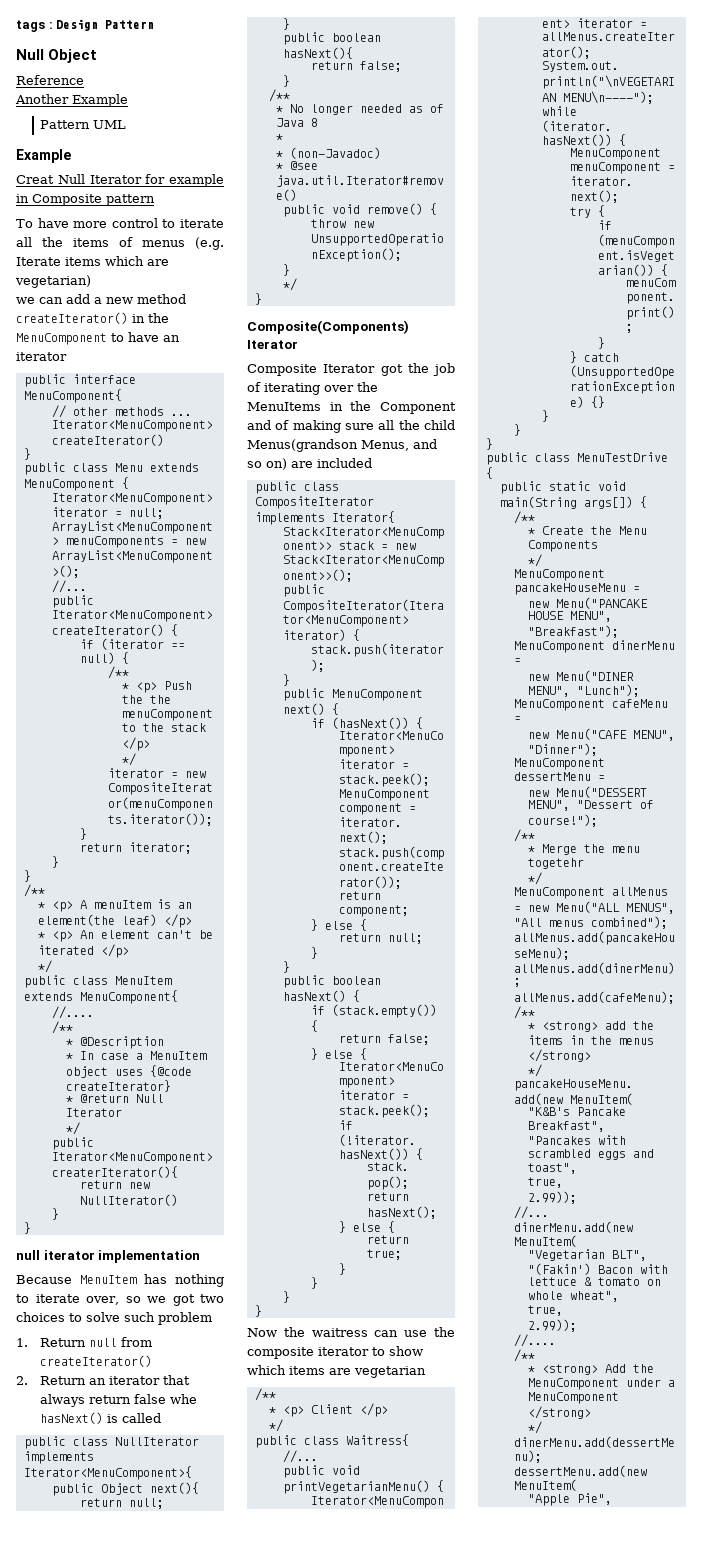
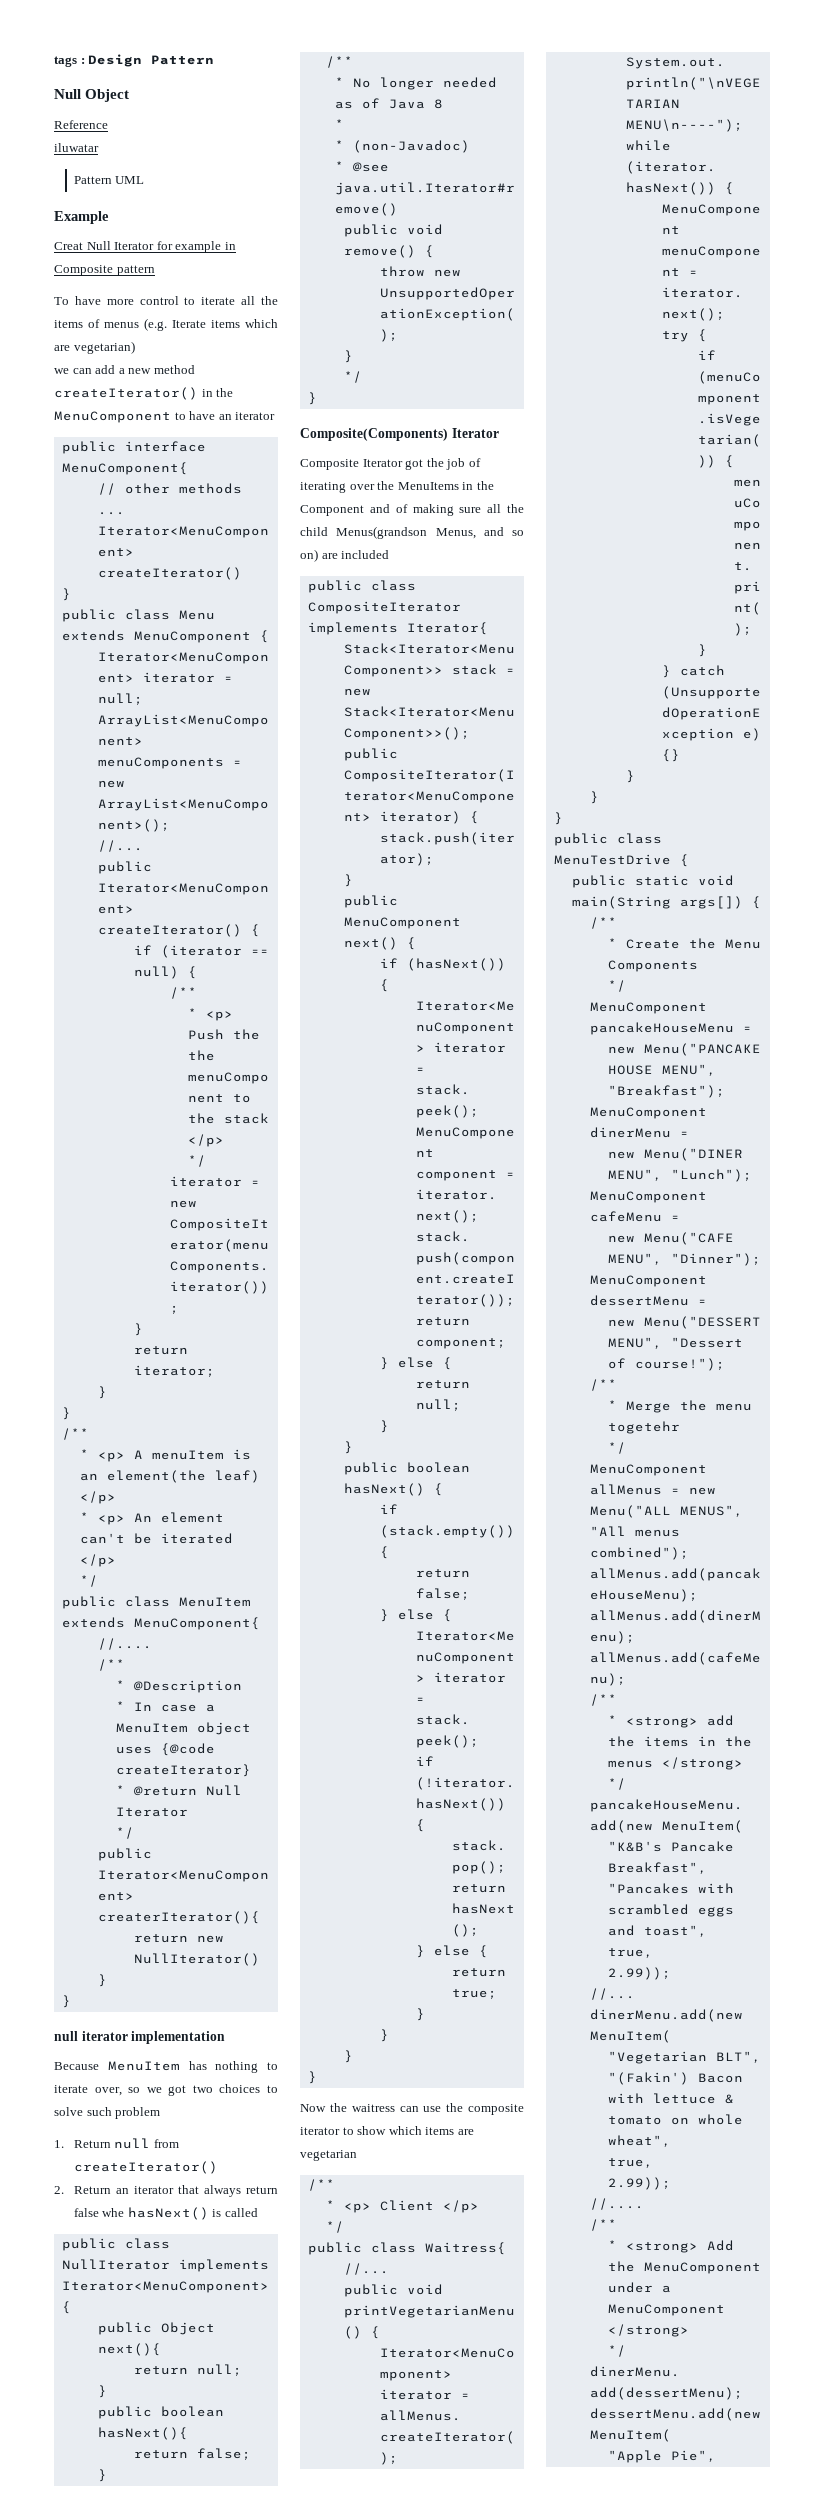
- Another Example
+ iluwatar

